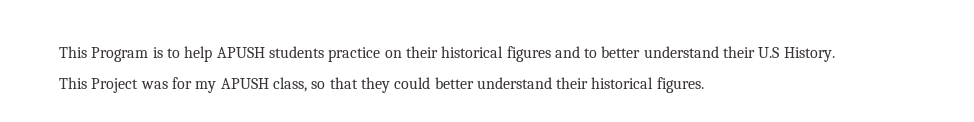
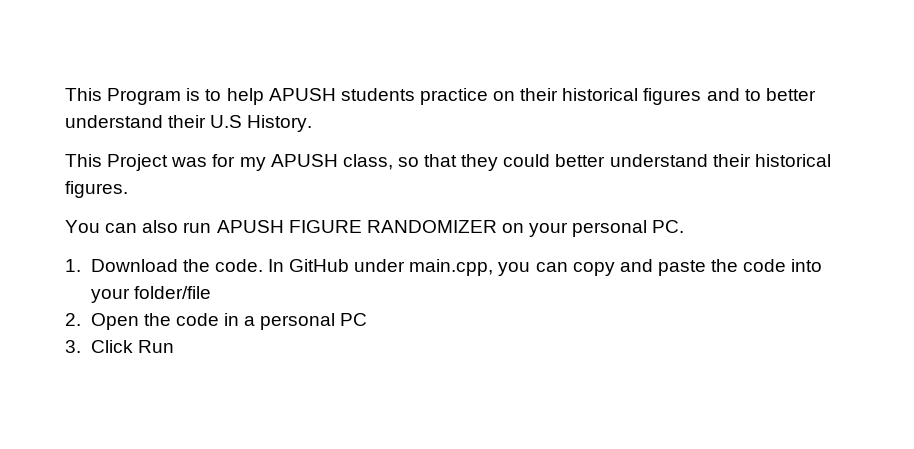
+ You can also run APUSH FIGURE RANDOMIZER on your personal PC.
+ 1. Download the code. In GitHub under main.cpp, you can copy and paste the code into your folder/file
+ 2. Open the code in a personal PC
+ 3. Click Run

